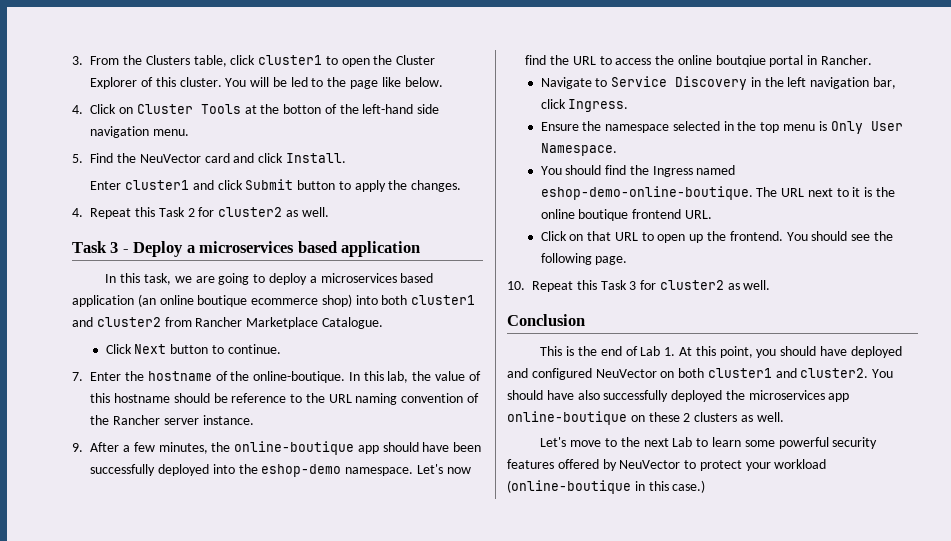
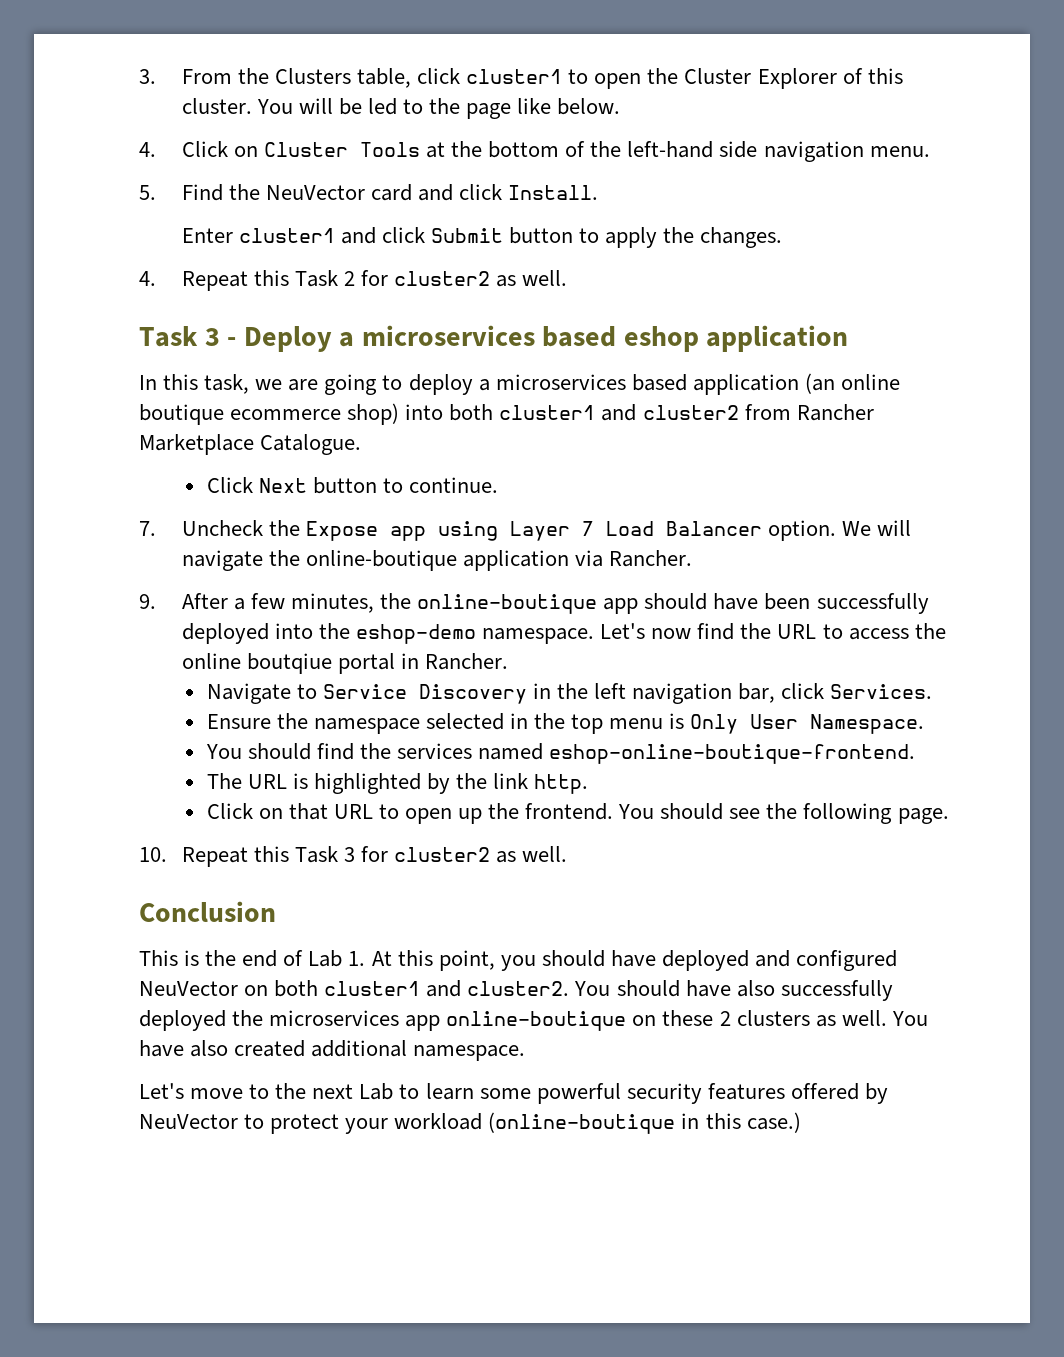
- 4. Click on Cluster Tools at the botton of the left-hand side navigation menu.
+ 4. Click on Cluster Tools at the bottom of the left-hand side navigation menu.
- Task 3 - Deploy a microservices based application
+ Task 3 - Deploy a microservices based eshop application
- 7. Enter the hostname of the online-boutique. In this lab, the value of this hostname should be reference to the URL naming convention of the Rancher server instance.
+ 7. Uncheck the Expose app using Layer 7 Load Balancer option. We will navigate the online-boutique application via Rancher.
- Navigate to Service Discovery in the left navigation bar, click Ingress.
+ Navigate to Service Discovery in the left navigation bar, click Services.
- You should find the Ingress named eshop-demo-online-boutique. The URL next to it is the online boutique frontend URL.
+ You should find the services named eshop-online-boutique-frontend.
+ The URL is highlighted by the link http.
+ You have also created additional namespace.

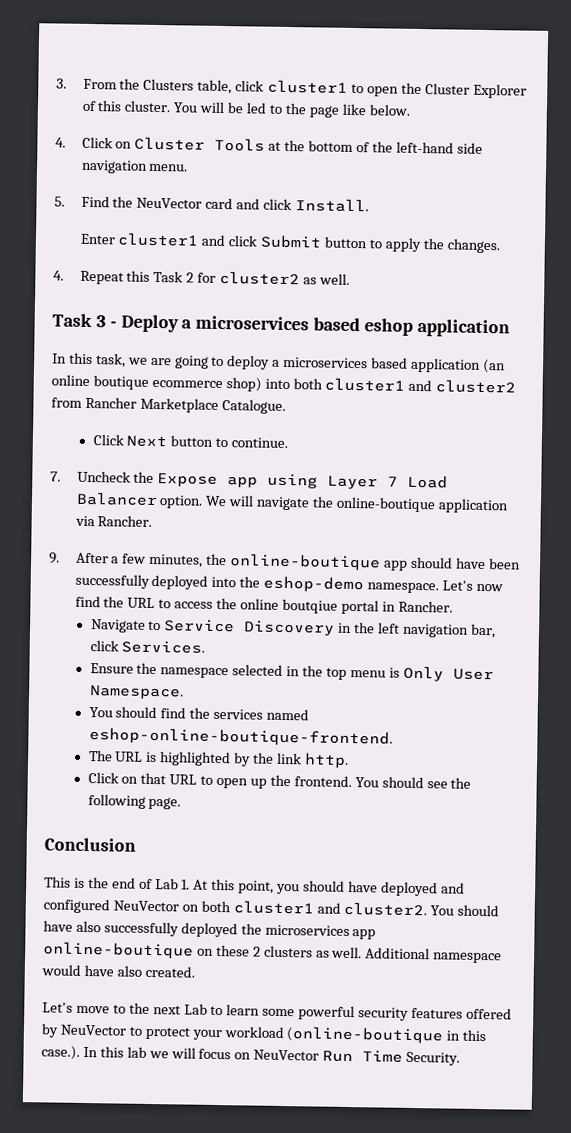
- 10. Repeat this Task 3 for cluster2 as well.
- You have also created additional namespace.
+ Additional namespace would have also created.
- Let's move to the next Lab to learn some powerful security features offered by NeuVector to protect your workload (online-boutique in this case.)
+ Let's move to the next Lab to learn some powerful security features offered by NeuVector to protect your workload (online-boutique in this case.). In this lab we will focus on NeuVector Run Time Security.

